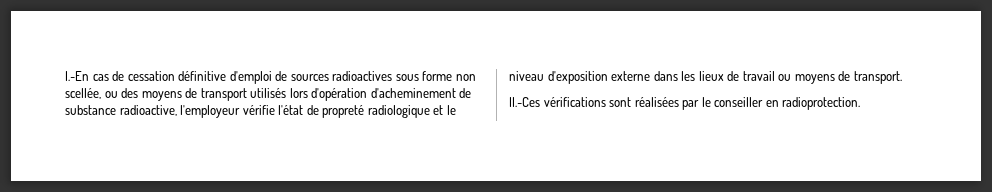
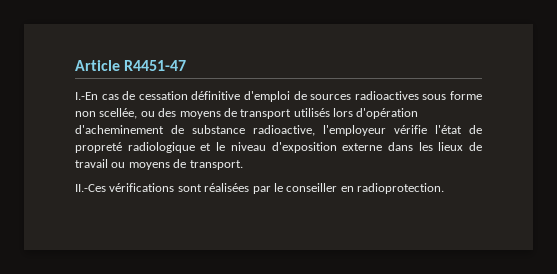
+ Article R4451-47

